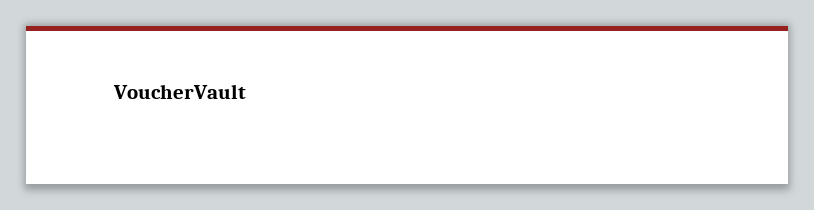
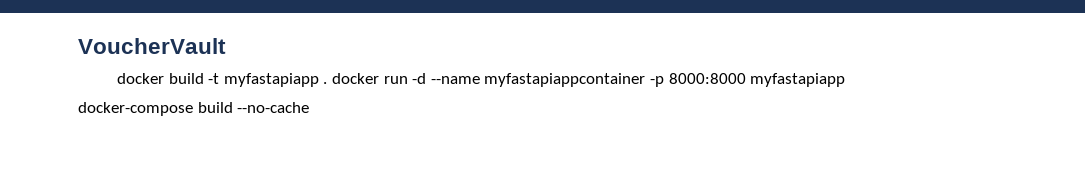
+ docker build -t myfastapiapp . docker run -d --name myfastapiappcontainer -p 8000:8000 myfastapiapp
+ docker-compose build --no-cache

